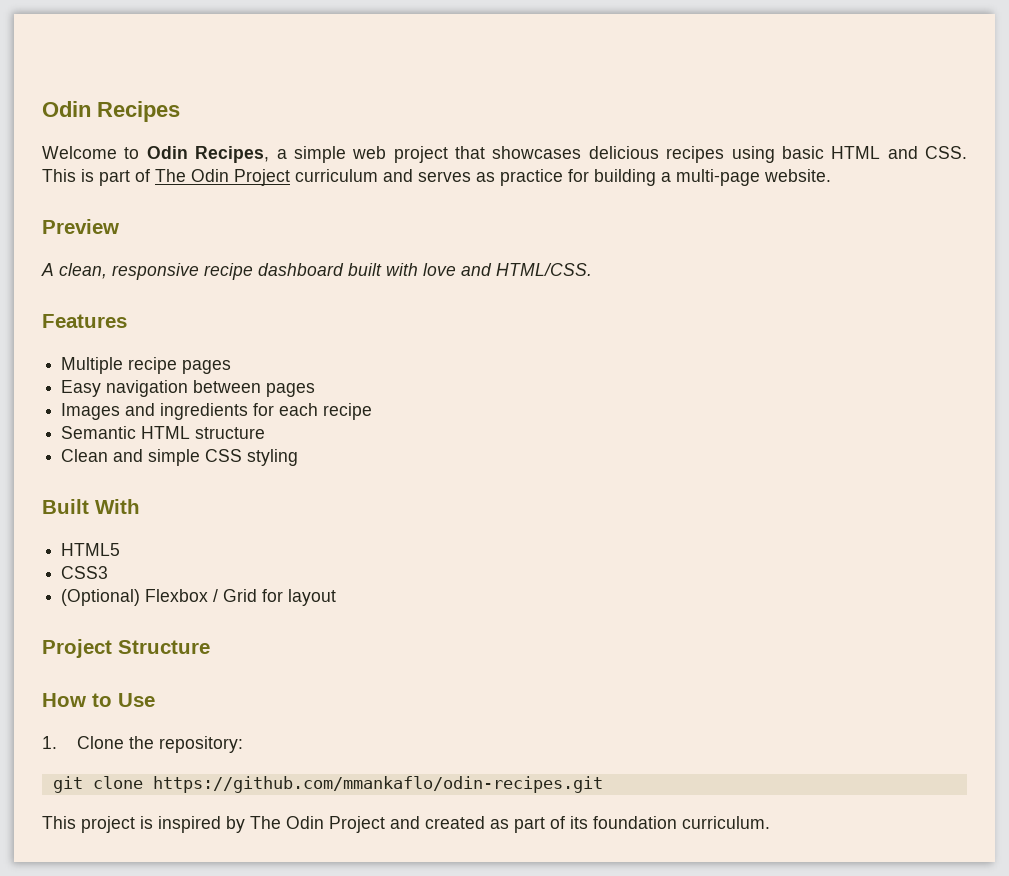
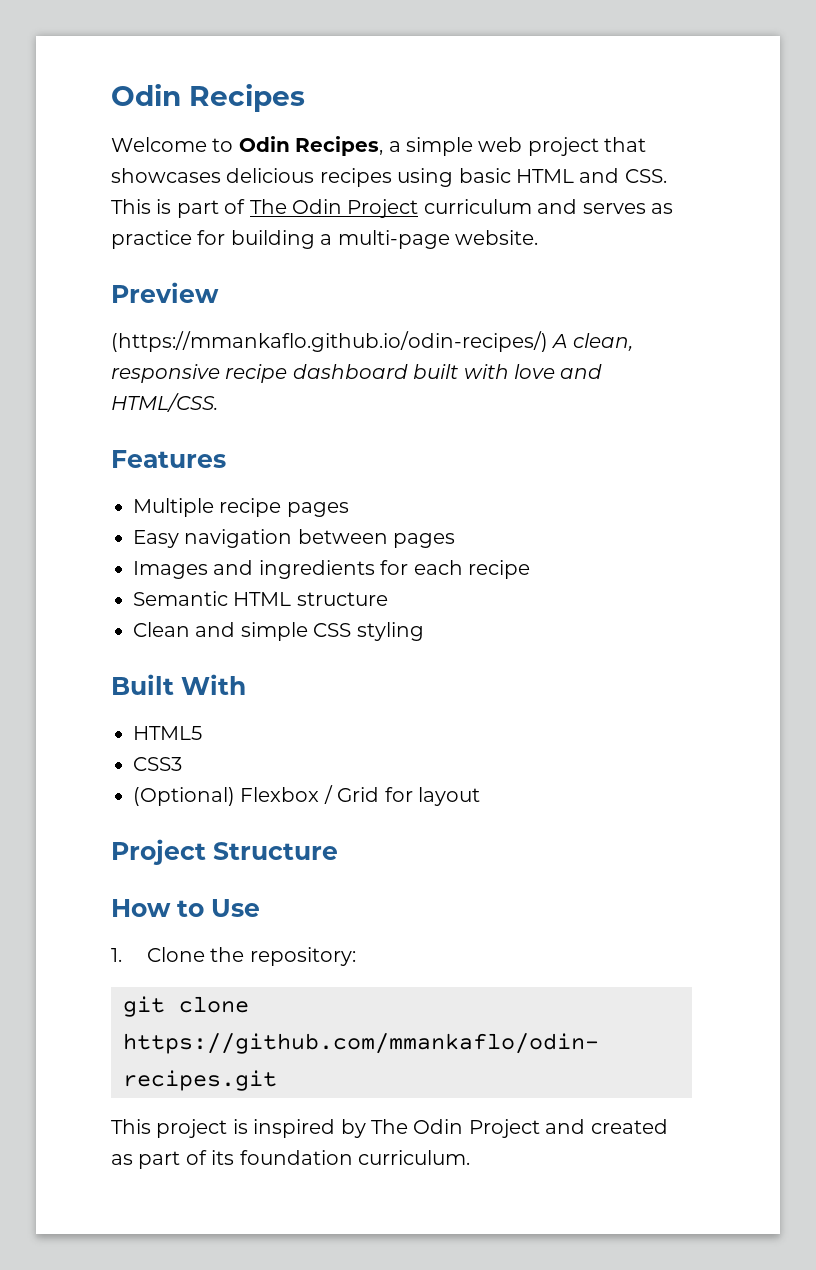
- A clean, responsive recipe dashboard built with love and HTML/CSS.
+ (https://mmankaflo.github.io/odin-recipes/) A clean, responsive recipe dashboard built with love and HTML/CSS.

